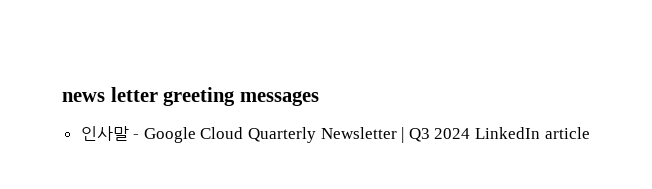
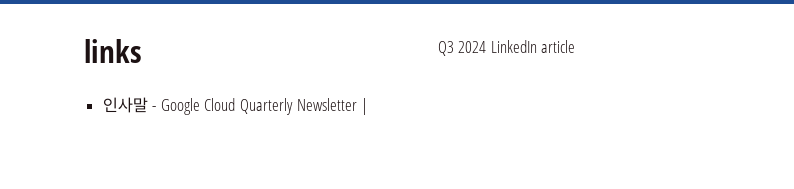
- news letter greeting messages
+ links

